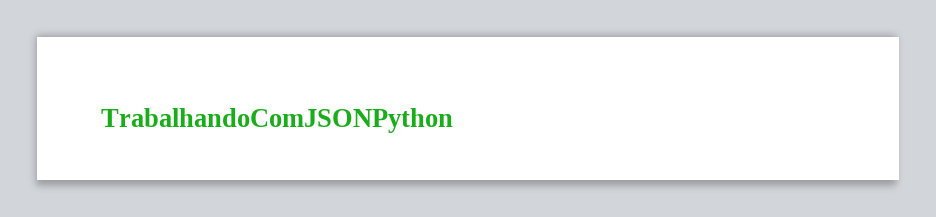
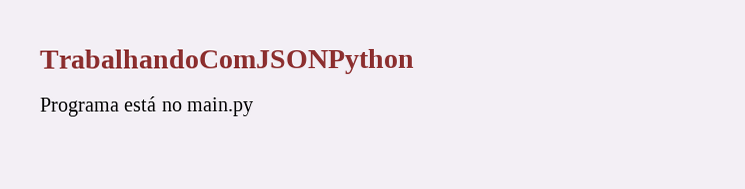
+ Programa está no main.py

